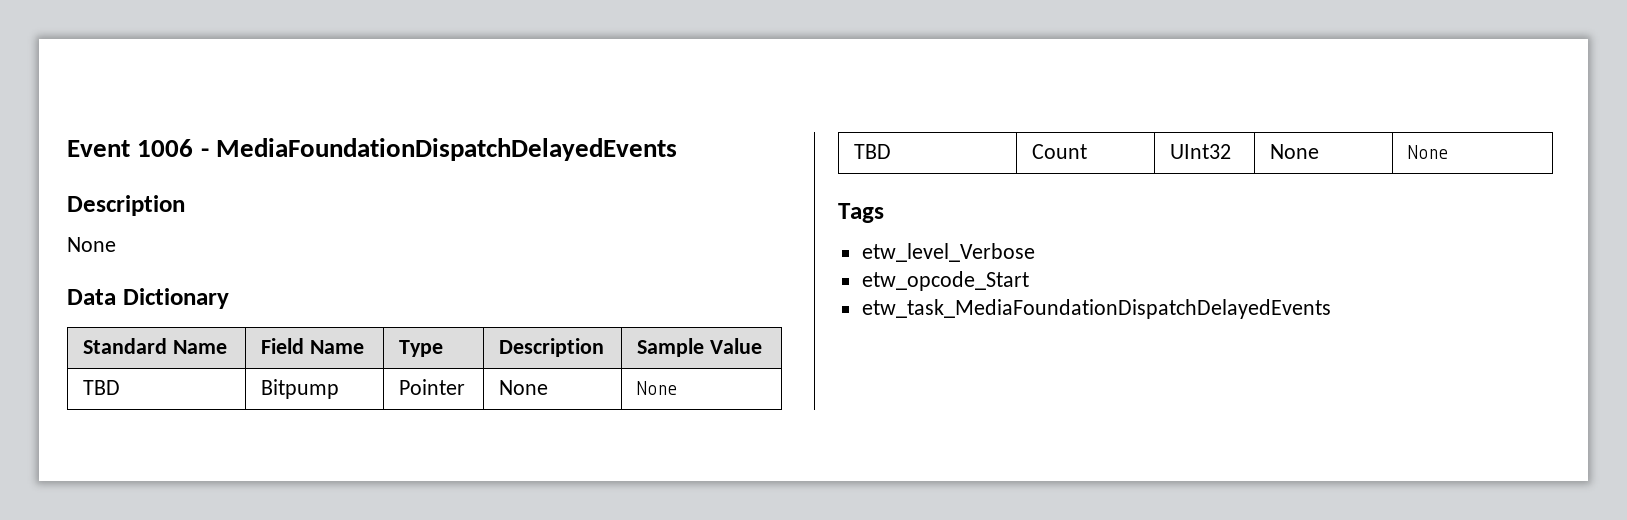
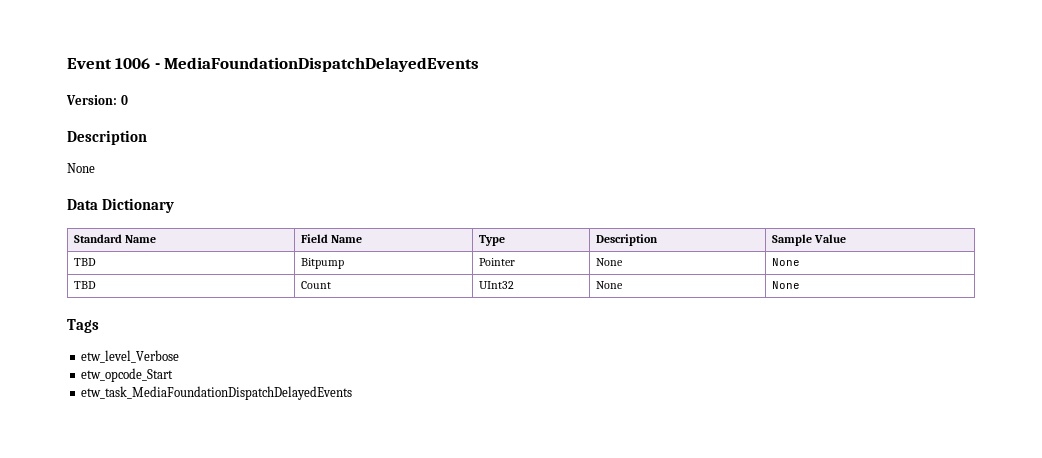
+ Version: 0

